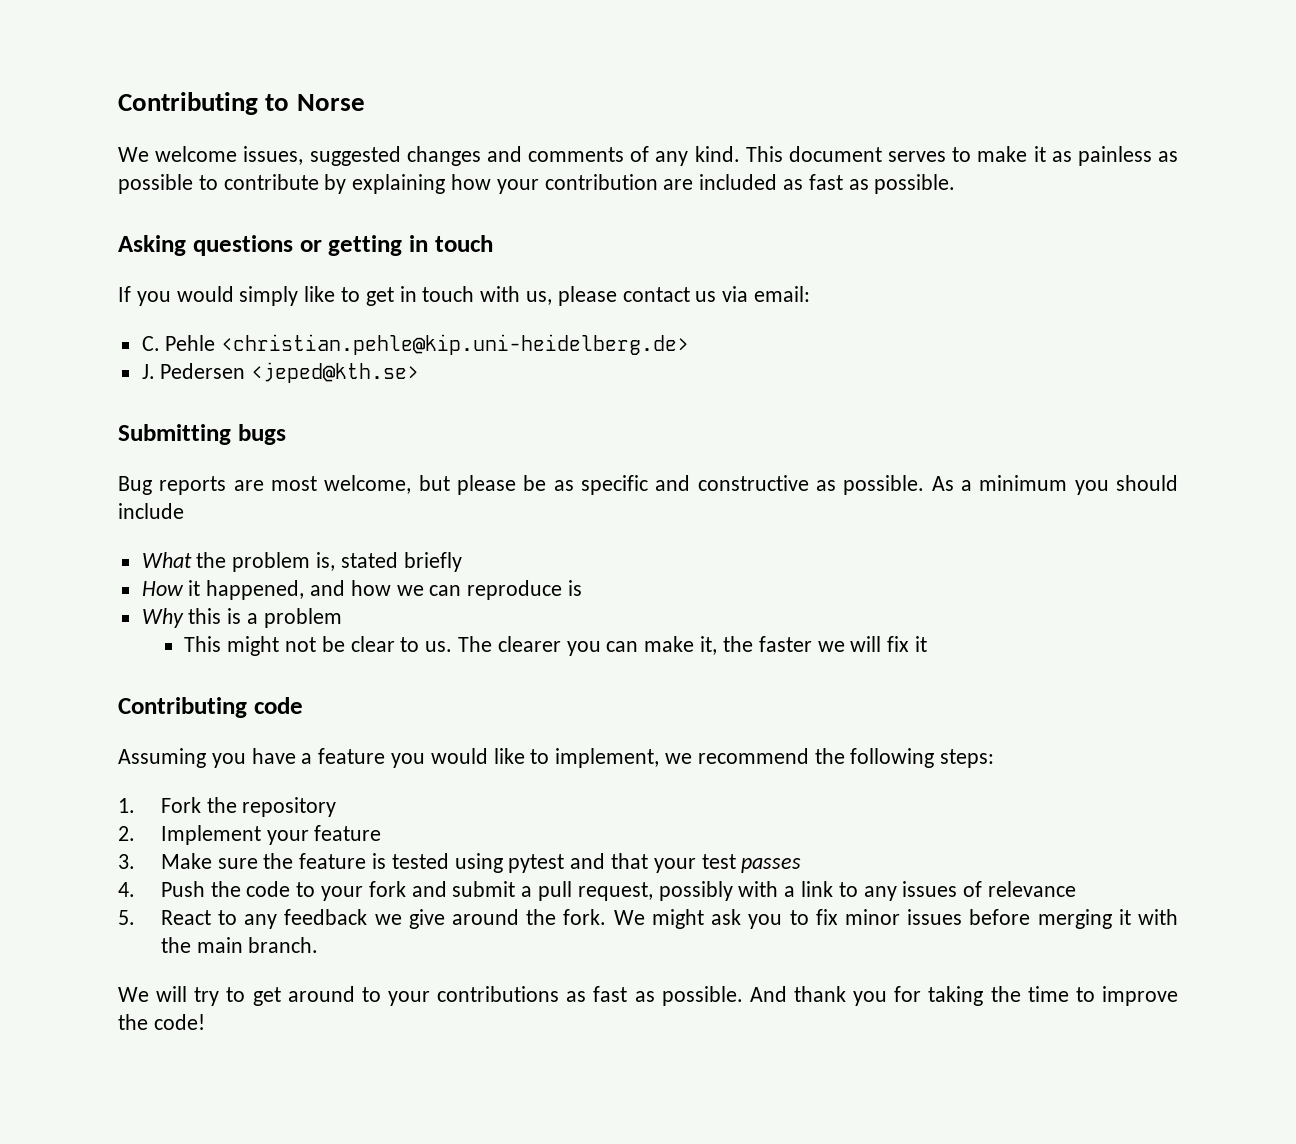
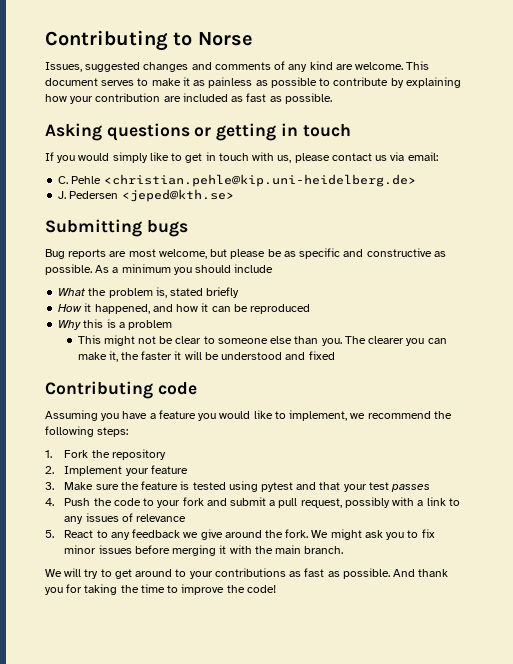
- We welcome issues, suggested changes and comments of any kind.
+ Issues, suggested changes and comments of any kind are welcome.
- How it happened, and how we can reproduce is
+ How it happened, and how it can be reproduced
- This might not be clear to us.
+ This might not be clear to someone else than you.
- The clearer you can make it, the faster we will fix it
+ The clearer you can make it, the faster it will be understood and fixed

